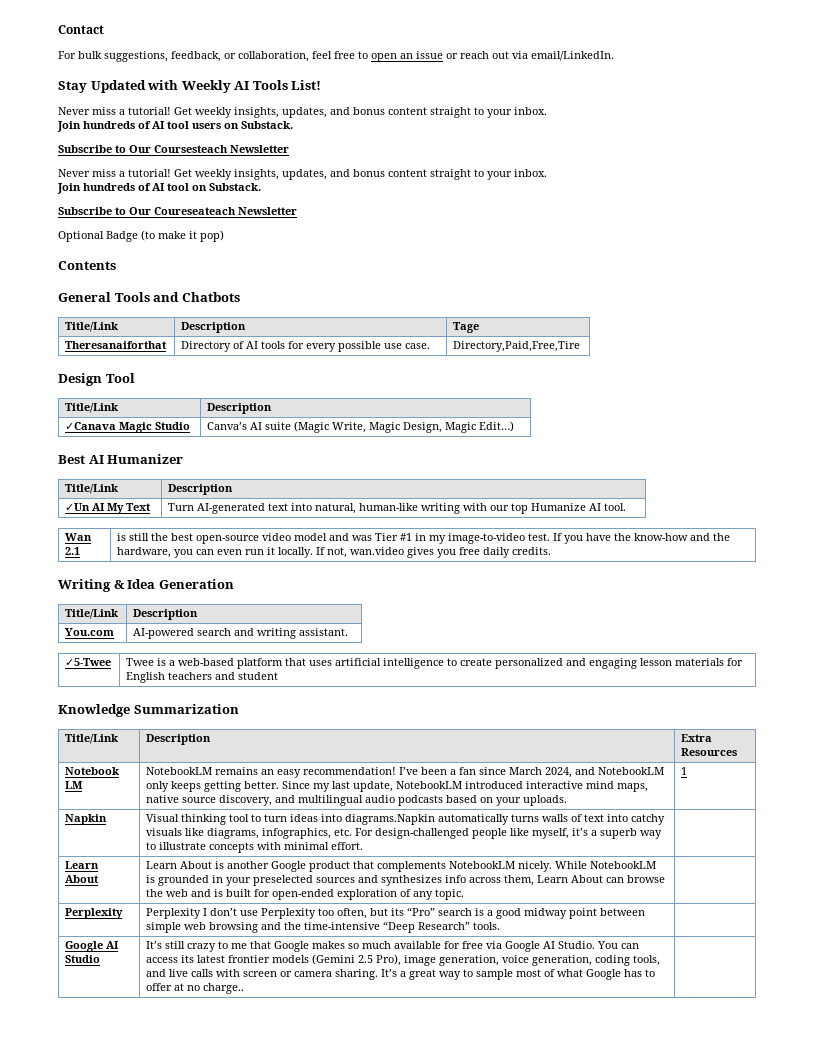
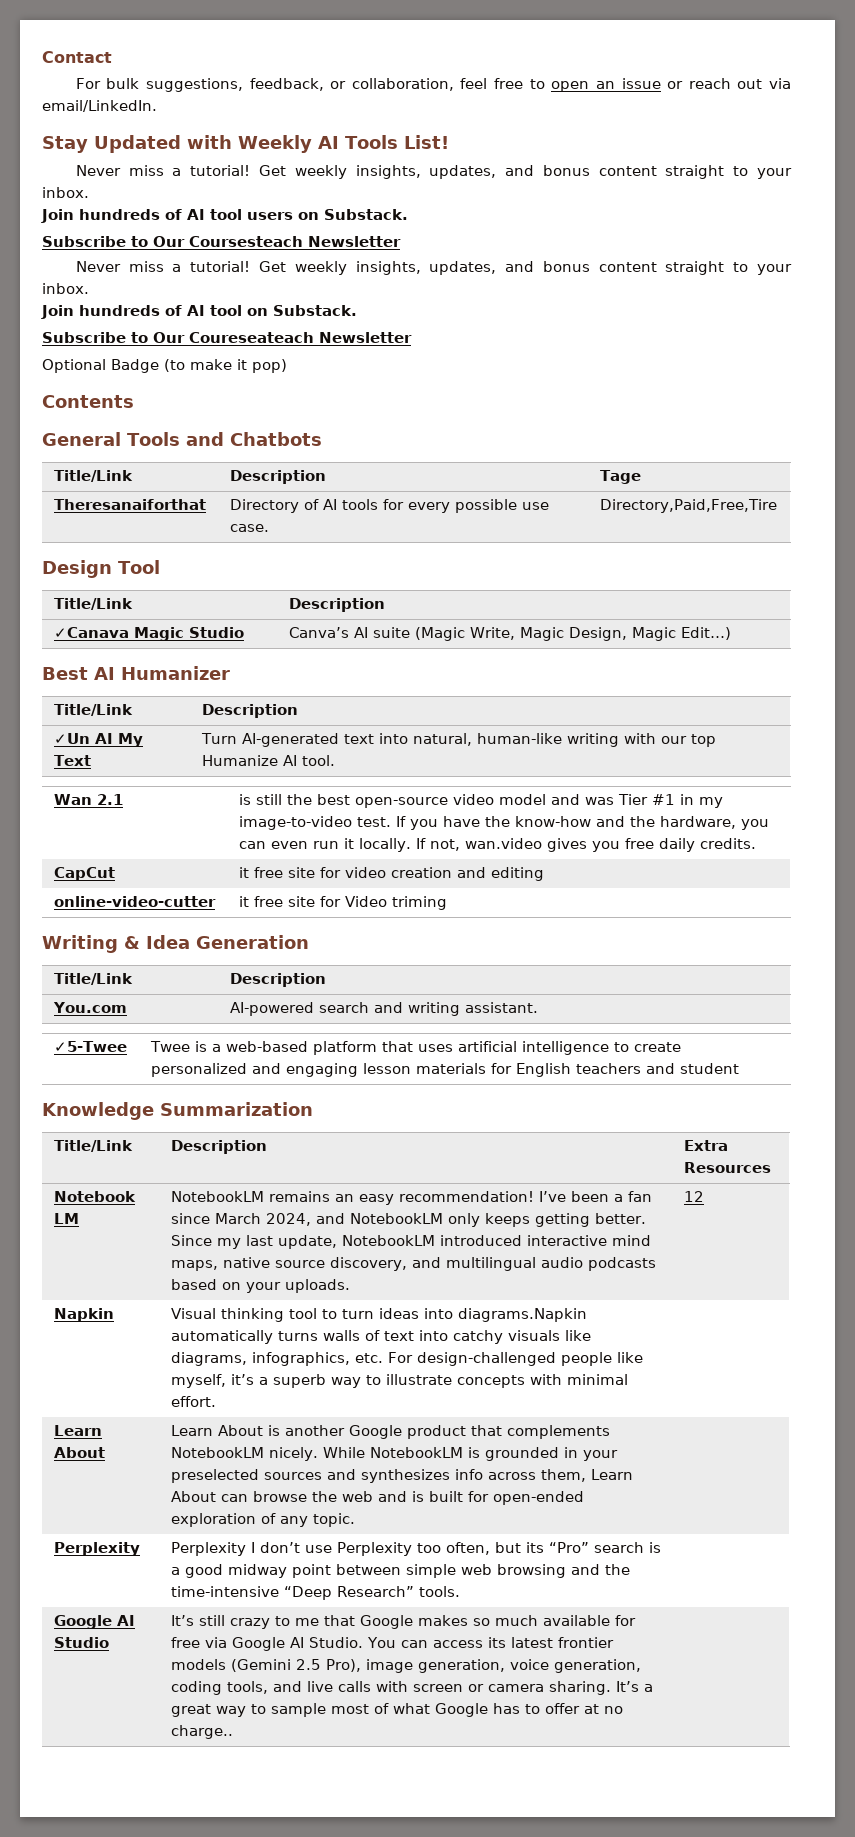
+ CapCut | it free site for video creation and editing
+ online-video-cutter | it free site for Video triming
- Since my last update, NotebookLM introduced interactive mind maps, native source discovery, and multilingual audio podcasts based on your uploads. | 1
+ Since my last update, NotebookLM introduced interactive mind maps, native source discovery, and multilingual audio podcasts based on your uploads. | 12

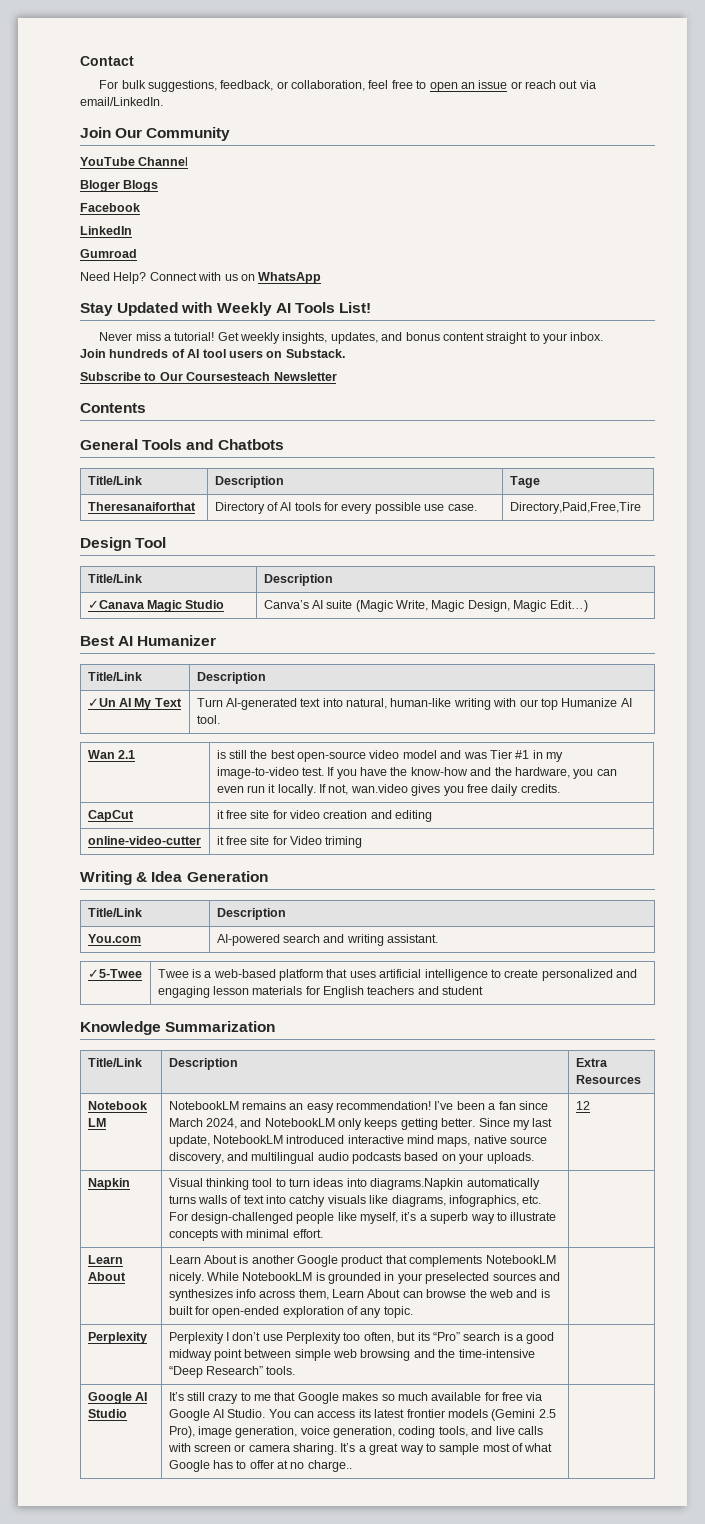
+ Join Our Community
+ YouTube Channel
+ Bloger Blogs
+ Facebook
+ LinkedIn
+ Gumroad
+ Need Help? Connect with us on WhatsApp
  Subscribe to Our Coursesteach Newsletter
- Never miss a tutorial! Get weekly insights, updates, and bonus content straight to your inbox.
- Join hundreds of AI tool on Substack.
- Subscribe to Our Coureseateach Newsletter
- Optional Badge (to make it pop)

